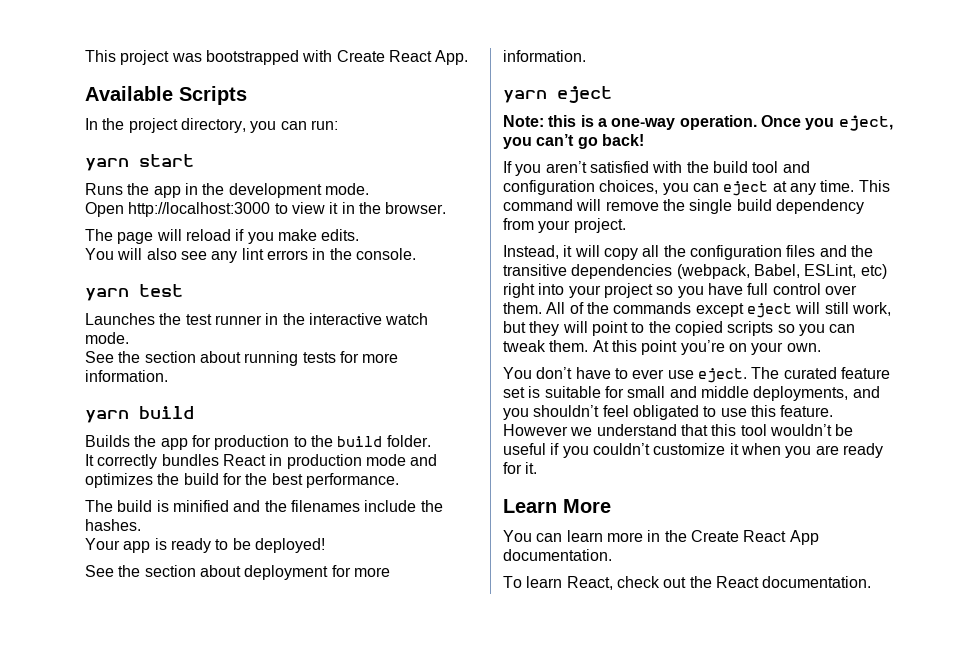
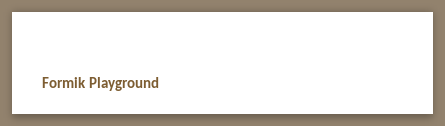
- This project was bootstrapped with Create React App.
- Available Scripts
- In the project directory, you can run:
- yarn start
- Runs the app in the development mode.
- Open http://localhost:3000 to view it in the browser.
- The page will reload if you make edits.
- You will also see any lint errors in the console.
- yarn test
- Launches the test runner in the interactive watch mode.
- See the section about running tests for more information.
- yarn build
- Builds the app for production to the build folder.
- It correctly bundles React in production mode and optimizes the build for the best performance.
- The build is minified and the filenames include the hashes.
- Your app is ready to be deployed!
- See the section about deployment for more information.
- yarn eject
- Note: this is a one-way operation. Once you eject, you can’t go back!
- If you aren’t satisfied with the build tool and configuration choices, you can eject at any time. This command will remove the single build dependency from your project.
- Instead, it will copy all the configuration files and the transitive dependencies (webpack, Babel, ESLint, etc) right into your project so you have full control over them. All of the commands except eject will still work, but they will point to the copied scripts so you can tweak them. At this point you’re on your own.
- You don’t have to ever use eject. The curated feature set is suitable for small and middle deployments, and you shouldn’t feel obligated to use this feature. However we understand that this tool wouldn’t be useful if you couldn’t customize it when you are ready for it.
- Learn More
- You can learn more in the Create React App documentation.
- To learn React, check out the React documentation.
+ Formik Playground

